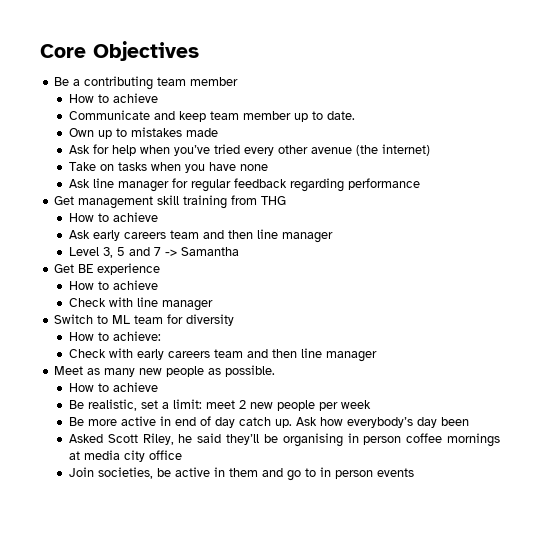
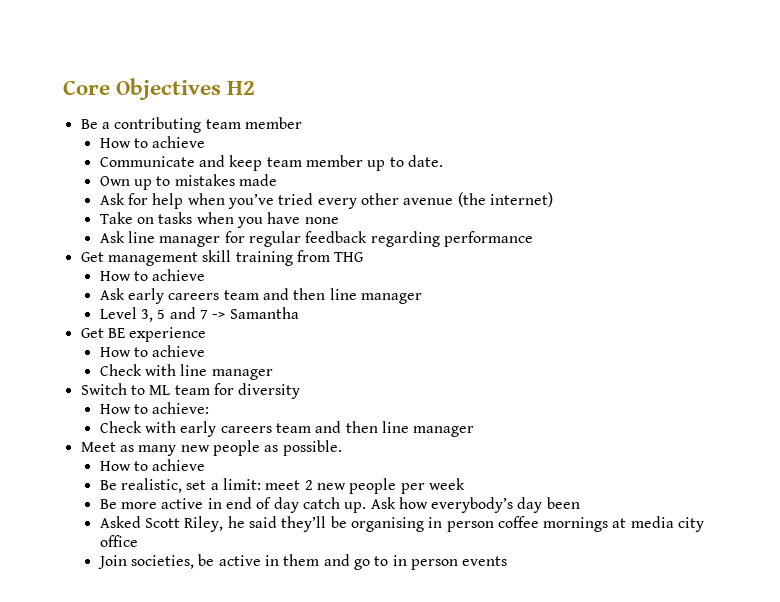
- Core Objectives
+ Core Objectives H2

